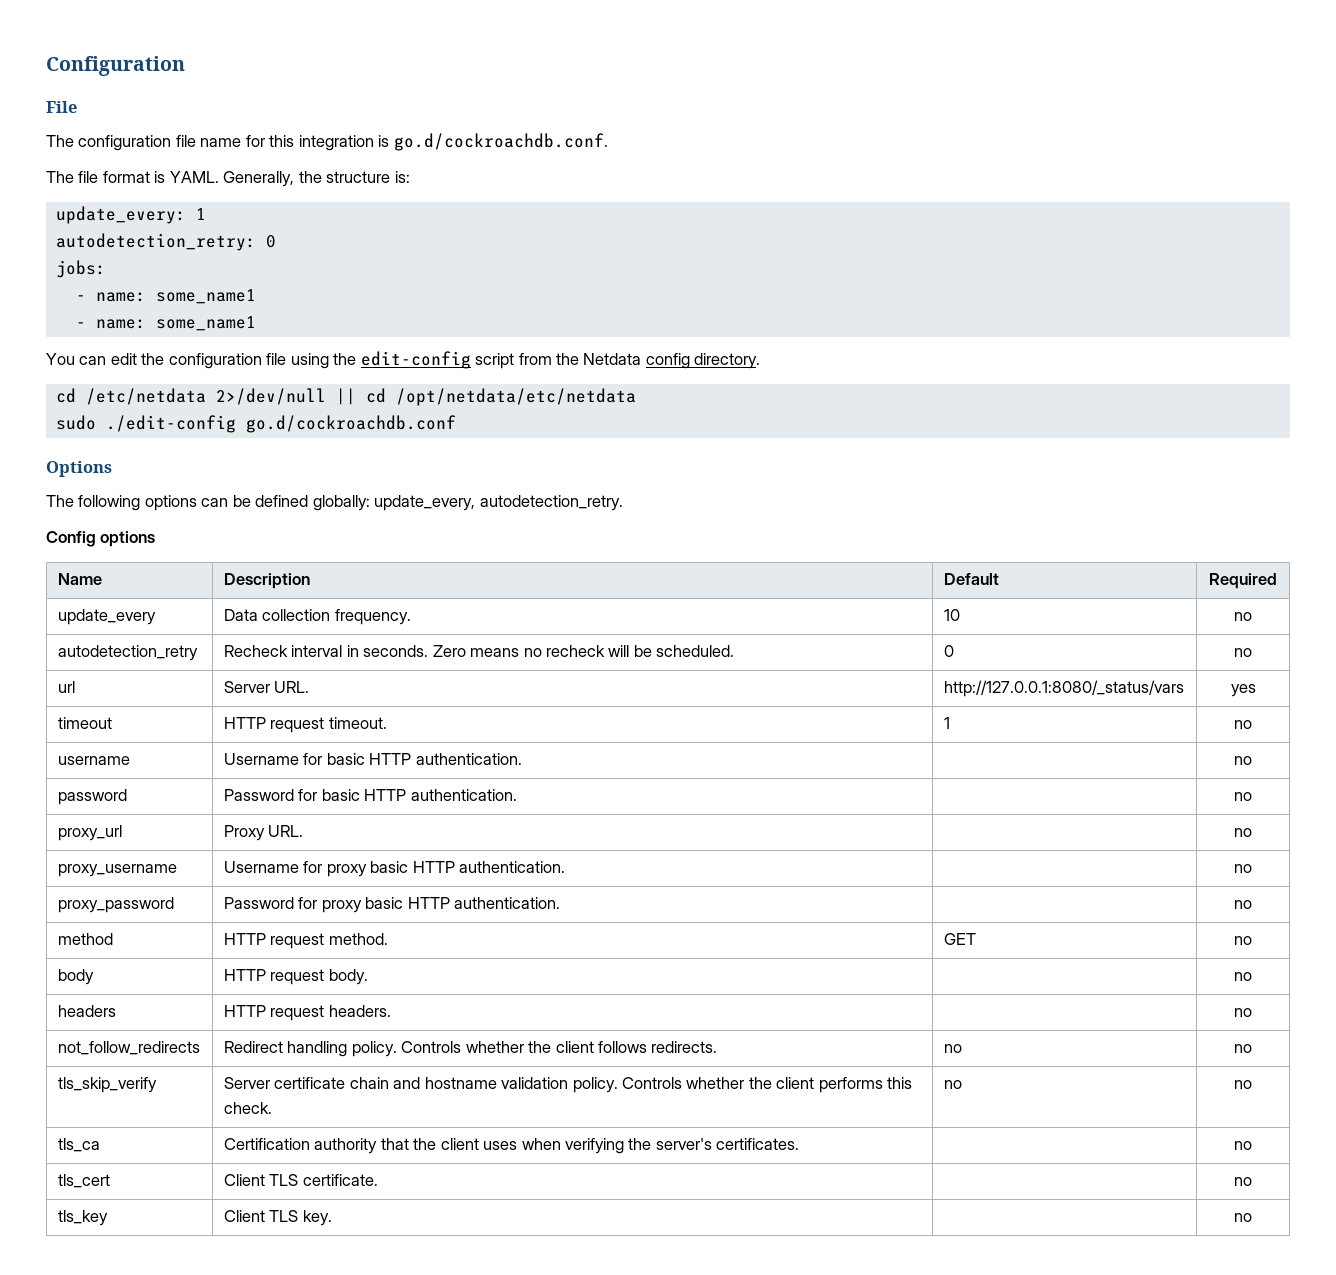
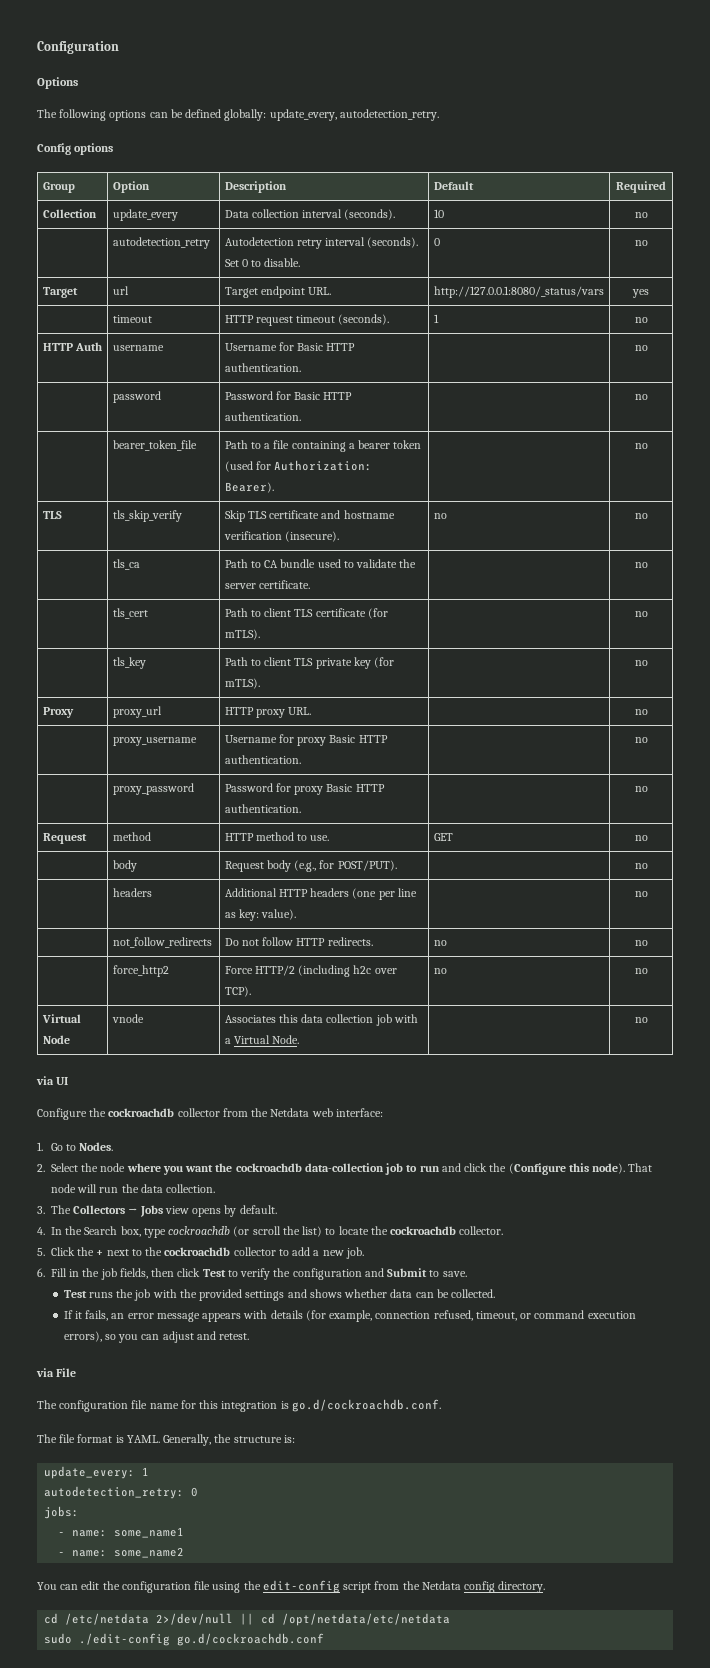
- File
+ Options
+ The following options can be defined globally: update_every, autodetection_retry.
+ Config options
+ Group | Option | Description | Default | Required
+ Collection | update_every | Data collection interval (seconds). | 10 | no
+ | autodetection_retry | Autodetection retry interval (seconds). Set 0 to disable. | 0 | no
+ Target | url | Target endpoint URL. | http://127.0.0.1:8080/_status/vars | yes
+ | timeout | HTTP request timeout (seconds). | 1 | no
+ HTTP Auth | username | Username for Basic HTTP authentication. | | no
+ | password | Password for Basic HTTP authentication. | | no
+ | bearer_token_file | Path to a file containing a bearer token (used for Authorization: Bearer). | | no
+ TLS | tls_skip_verify | Skip TLS certificate and hostname verification (insecure). | no | no
+ | tls_ca | Path to CA bundle used to validate the server certificate. | | no
+ | tls_cert | Path to client TLS certificate (for mTLS). | | no
+ | tls_key | Path to client TLS private key (for mTLS). | | no
+ Proxy | proxy_url | HTTP proxy URL. | | no
+ | proxy_username | Username for proxy Basic HTTP authentication. | | no
+ | proxy_password | Password for proxy Basic HTTP authentication. | | no
+ Request | method | HTTP method to use. | GET | no
+ | body | Request body (e.g., for POST/PUT). | | no
+ | headers | Additional HTTP headers (one per line as key: value). | | no
+ | not_follow_redirects | Do not follow HTTP redirects. | no | no
+ | force_http2 | Force HTTP/2 (including h2c over TCP). | no | no
+ Virtual Node | vnode | Associates this data collection job with a Virtual Node. | | no
+ via UI
+ Configure the cockroachdb collector from the Netdata web interface:
+ 1. Go to Nodes.
+ 2. Select the node where you want the cockroachdb data-collection job to run and click the (Configure this node). That node will run the data collection.
+ 3. The Collectors → Jobs view opens by default.
+ 4. In the Search box, type cockroachdb (or scroll the list) to locate the cockroachdb collector.
+ 5. Click the + next to the cockroachdb collector to add a new job.
+ 6. Fill in the job fields, then click Test to verify the configuration and Submit to save.
+ Test runs the job with the provided settings and shows whether data can be collected.
+ If it fails, an error message appears with details (for example, connection refused, timeout, or command execution errors), so you can adjust and retest.
+ via File
  jobs:
  - name: some_name1
- - name: some_name1
+ - name: some_name2
- Options
- The following options can be defined globally: update_every, autodetection_retry.
- Config options
- Name | Description | Default | Required
- update_every | Data collection frequency. | 10 | no
- autodetection_retry | Recheck interval in seconds. Zero means no recheck will be scheduled. | 0 | no
- url | Server URL. | http://127.0.0.1:8080/_status/vars | yes
- timeout | HTTP request timeout. | 1 | no
- username | Username for basic HTTP authentication. | | no
- password | Password for basic HTTP authentication. | | no
- proxy_url | Proxy URL. | | no
- proxy_username | Username for proxy basic HTTP authentication. | | no
- proxy_password | Password for proxy basic HTTP authentication. | | no
- method | HTTP request method. | GET | no
- body | HTTP request body. | | no
- headers | HTTP request headers. | | no
- not_follow_redirects | Redirect handling policy. Controls whether the client follows redirects. | no | no
- tls_skip_verify | Server certificate chain and hostname validation policy. Controls whether the client performs this check. | no | no
- tls_ca | Certification authority that the client uses when verifying the server's certificates. | | no
- tls_cert | Client TLS certificate. | | no
- tls_key | Client TLS key. | | no

